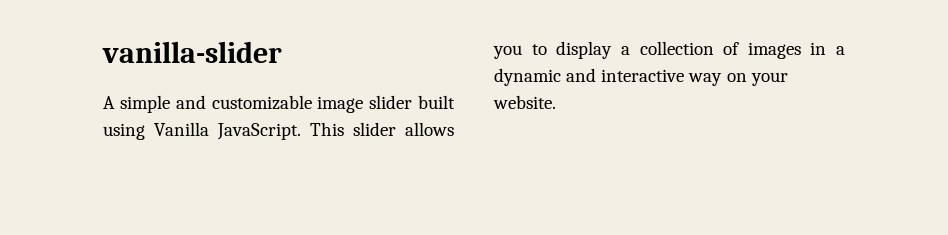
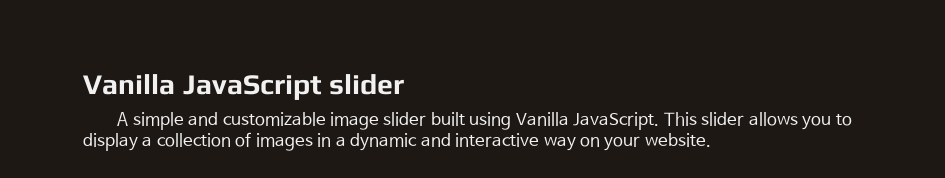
- vanilla-slider
+ Vanilla JavaScript slider

